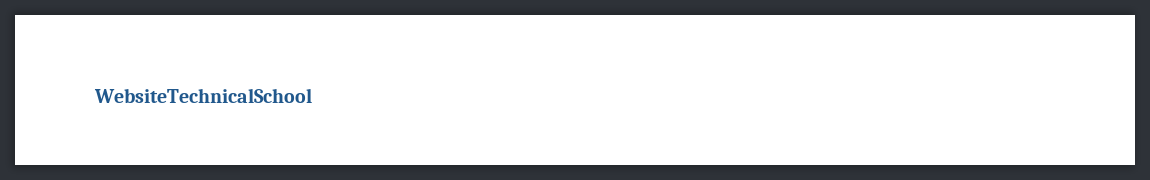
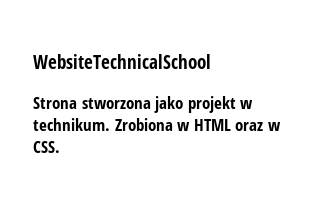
+ Strona stworzona jako projekt w technikum. Zrobiona w HTML oraz w CSS.

